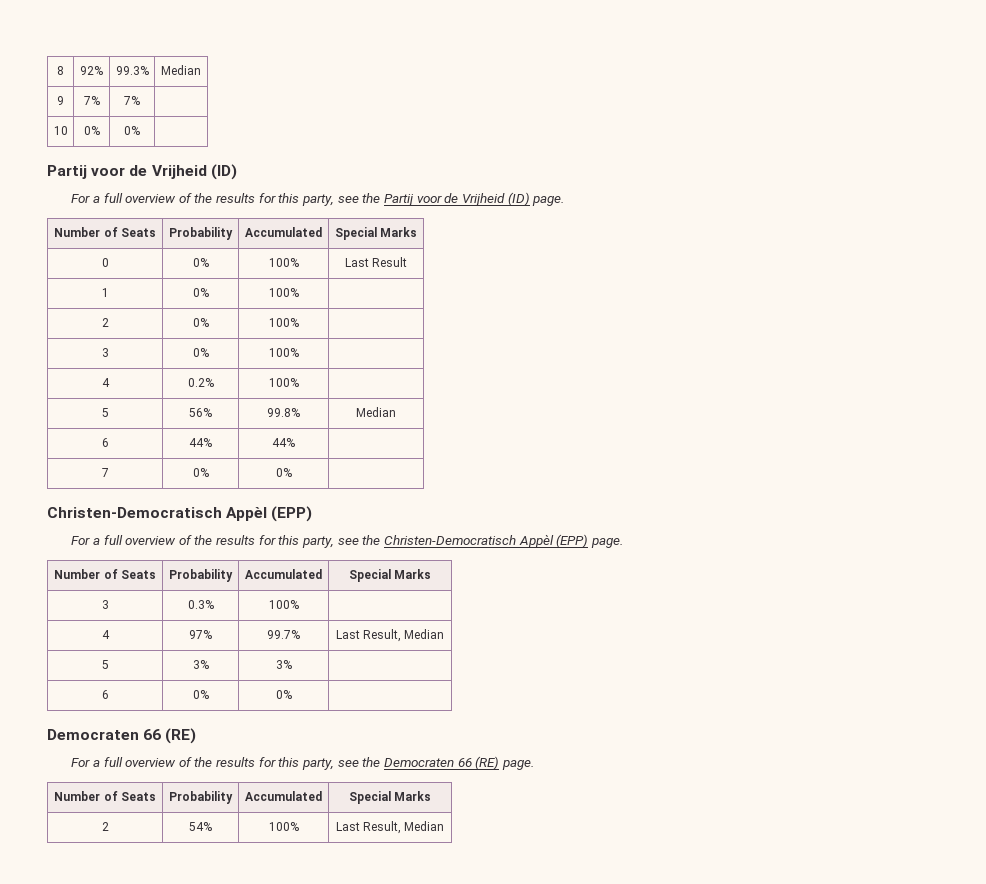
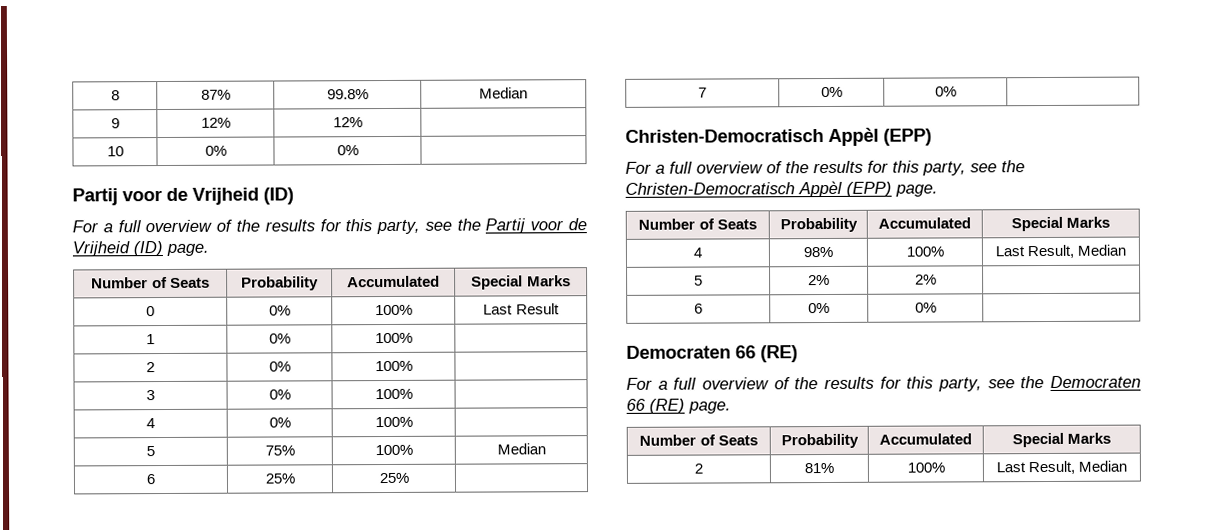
- 8 | 92% | 99.3% | Median
+ 8 | 87% | 99.8% | Median
- 9 | 7% | 7% |
+ 9 | 12% | 12% |
- 4 | 0.2% | 100% |
+ 4 | 0% | 100% |
- 5 | 56% | 99.8% | Median
+ 5 | 75% | 100% | Median
- 6 | 44% | 44% |
+ 6 | 25% | 25% |
- 3 | 0.3% | 100% |
- 4 | 97% | 99.7% | Last Result, Median
+ 4 | 98% | 100% | Last Result, Median
- 5 | 3% | 3% |
+ 5 | 2% | 2% |
- 2 | 54% | 100% | Last Result, Median
+ 2 | 81% | 100% | Last Result, Median

